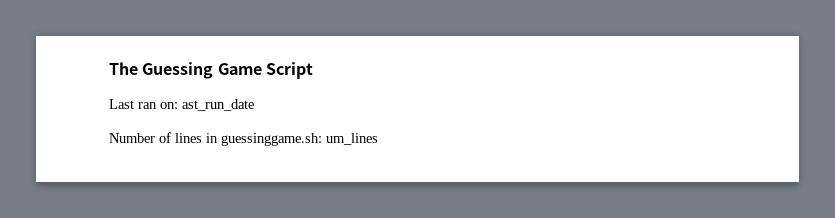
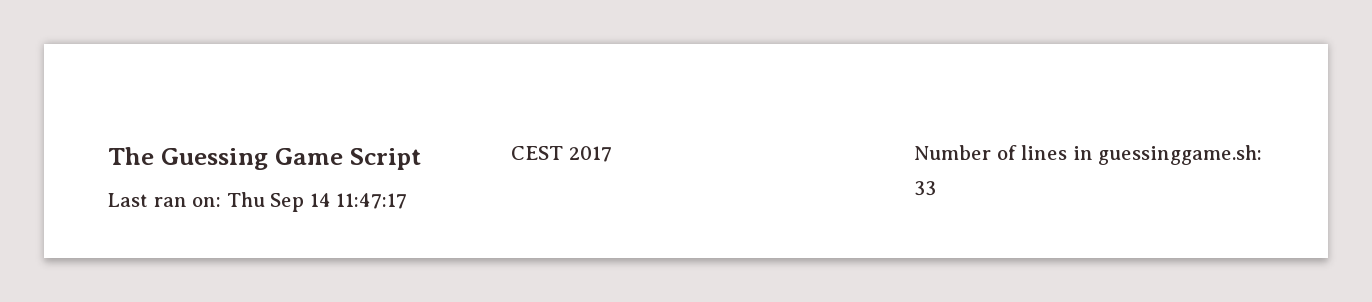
- Last ran on: ast_run_date
+ Last ran on: Thu Sep 14 11:47:17 CEST 2017
- Number of lines in guessinggame.sh: um_lines
+ Number of lines in guessinggame.sh:
+ 33

